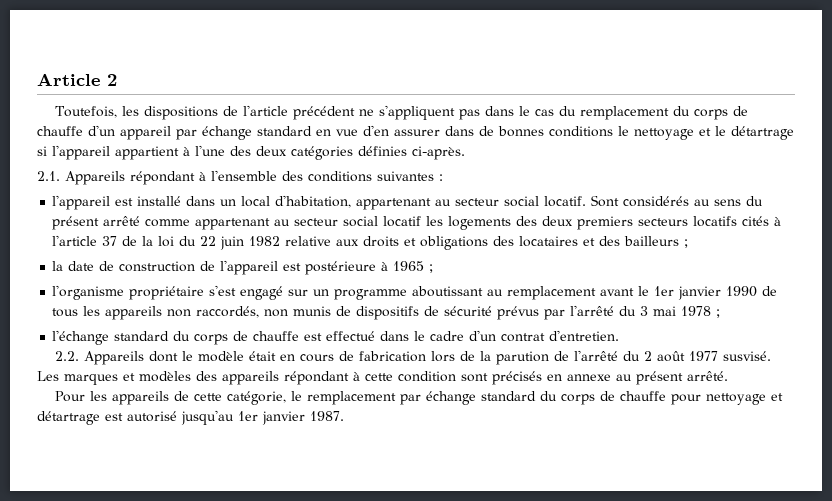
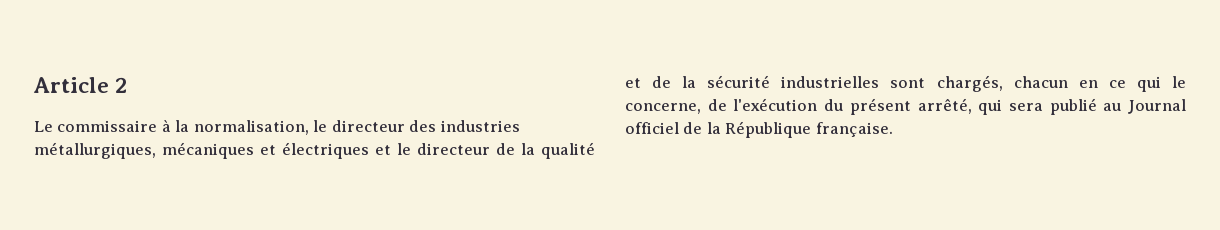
- Toutefois, les dispositions de l'article précédent ne s'appliquent pas dans le cas du remplacement du corps de chauffe d'un appareil par échange standard en vue d'en assurer dans de bonnes conditions le nettoyage et le détartrage si l'appareil appartient à l'une des deux catégories définies ci-après.
- 2.1. Appareils répondant à l'ensemble des conditions suivantes :
- l'appareil est installé dans un local d'habitation, appartenant au secteur social locatif. Sont considérés au sens du présent arrêté comme appartenant au secteur social locatif les logements des deux premiers secteurs locatifs cités à l'article 37 de la loi du 22 juin 1982 relative aux droits et obligations des locataires et des bailleurs ;
- la date de construction de l'appareil est postérieure à 1965 ;
- l'organisme propriétaire s'est engagé sur un programme aboutissant au remplacement avant le 1er janvier 1990 de tous les appareils non raccordés, non munis de dispositifs de sécurité prévus par l'arrêté du 3 mai 1978 ;
- l'échange standard du corps de chauffe est effectué dans le cadre d'un contrat d'entretien.
- 2.2. Appareils dont le modèle était en cours de fabrication lors de la parution de l'arrêté du 2 août 1977 susvisé. Les marques et modèles des appareils répondant à cette condition sont précisés en annexe au présent arrêté.
- Pour les appareils de cette catégorie, le remplacement par échange standard du corps de chauffe pour nettoyage et détartrage est autorisé jusqu'au 1er janvier 1987.
+ Le commissaire à la normalisation, le directeur des industries métallurgiques, mécaniques et électriques et le directeur de la qualité et de la sécurité industrielles sont chargés, chacun en ce qui le concerne, de l'exécution du présent arrêté, qui sera publié au Journal officiel de la République française.

